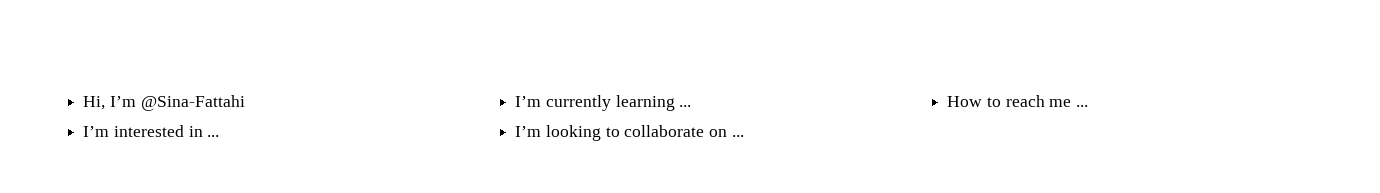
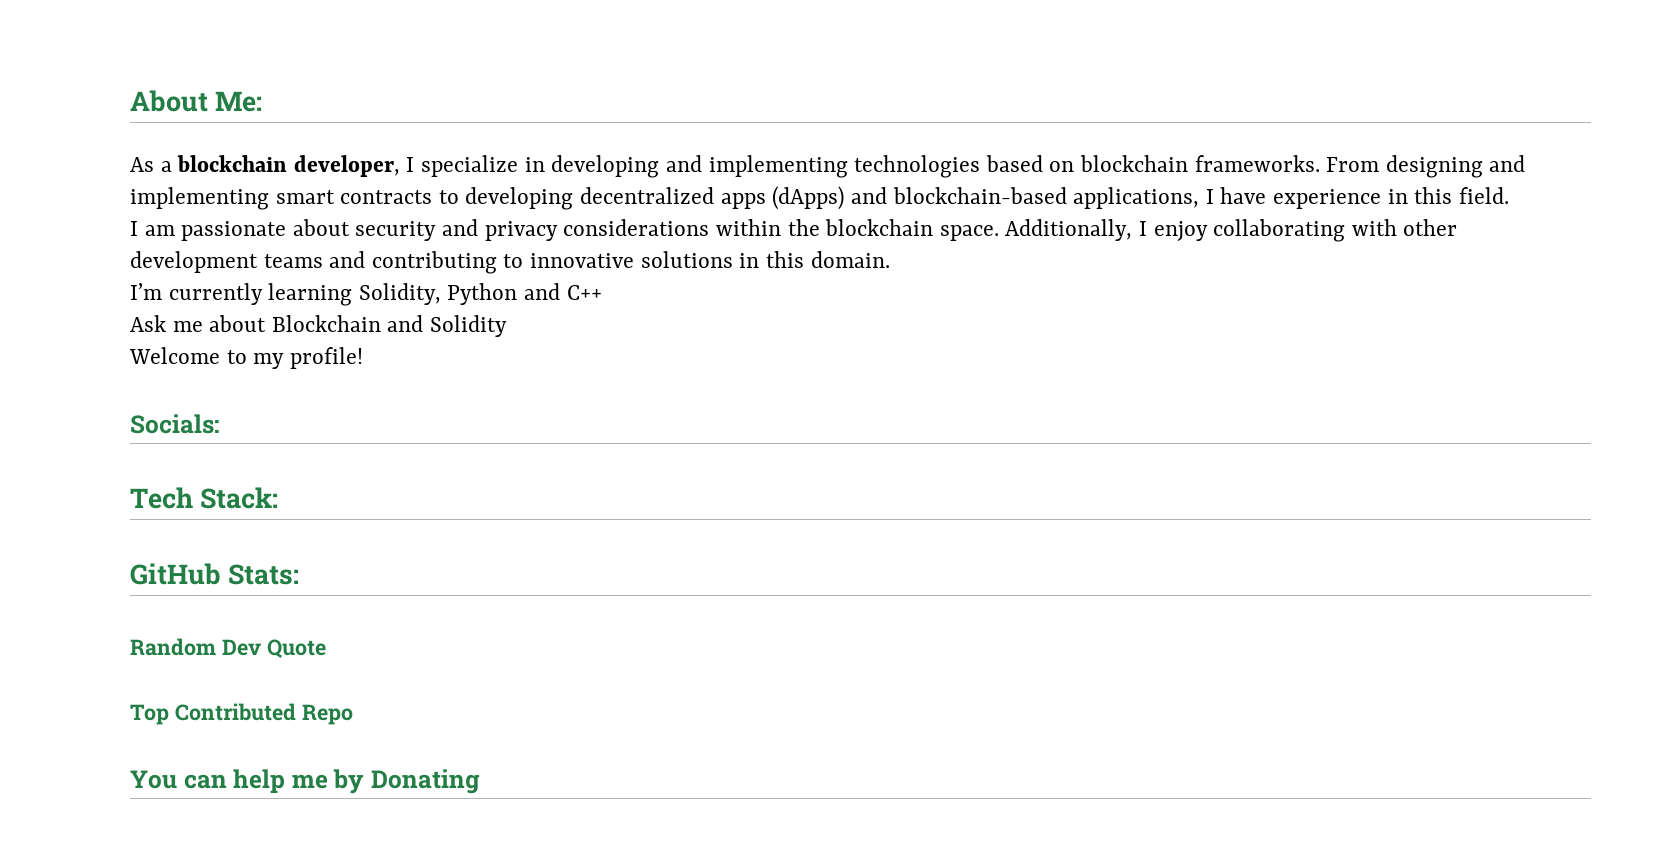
- Hi, I’m @Sina-Fattahi
- I’m interested in ...
- I’m currently learning ...
- I’m looking to collaborate on ...
- How to reach me ...
+ About Me:
+ As a blockchain developer, I specialize in developing and implementing technologies based on blockchain frameworks. From designing and implementing smart contracts to developing decentralized apps (dApps) and blockchain-based applications, I have experience in this field.
+ I am passionate about security and privacy considerations within the blockchain space. Additionally, I enjoy collaborating with other development teams and contributing to innovative solutions in this domain.
+ I’m currently learning Solidity, Python and C++
+ Ask me about Blockchain and Solidity
+ Welcome to my profile!
+ Socials:
+ Tech Stack:
+ GitHub Stats:
+ Random Dev Quote
+ Top Contributed Repo
+ You can help me by Donating

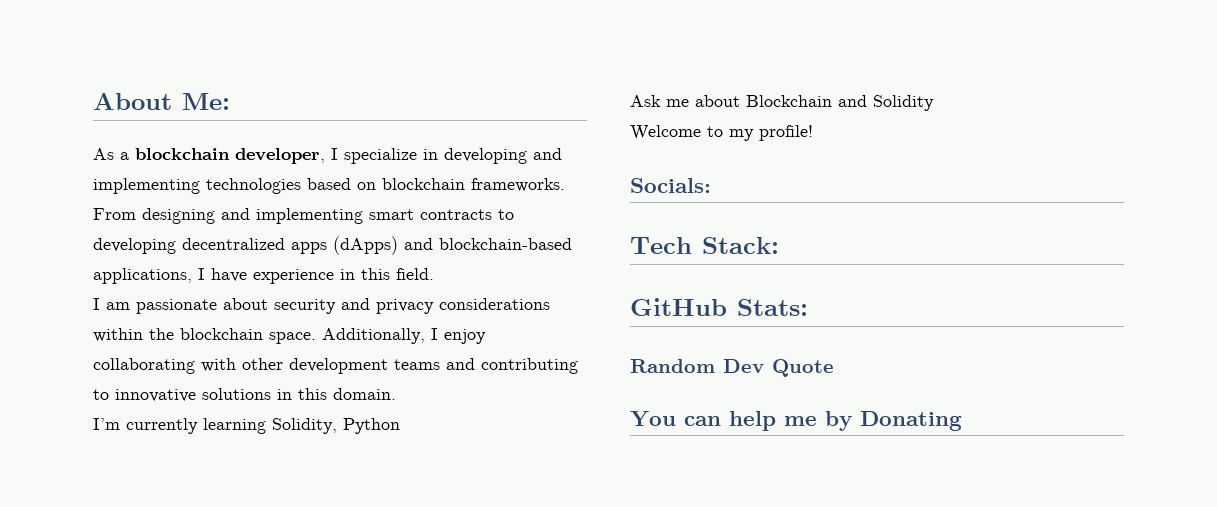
- I’m currently learning Solidity, Python and C++
+ I’m currently learning Solidity, Python
- Top Contributed Repo

